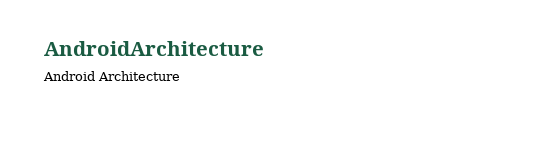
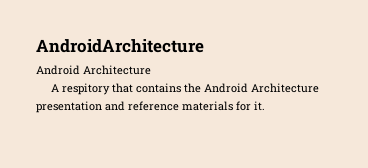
+ A respitory that contains the Android Architecture presentation and reference materials for it.

